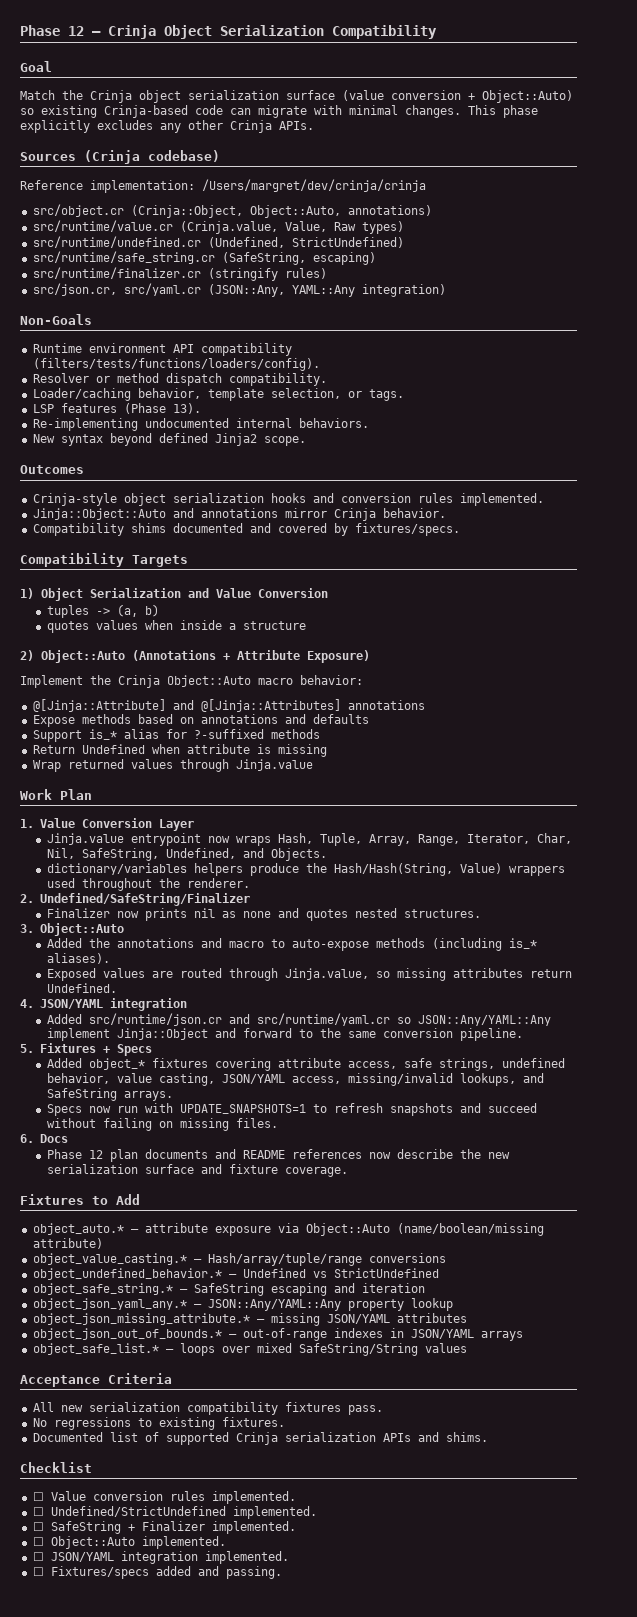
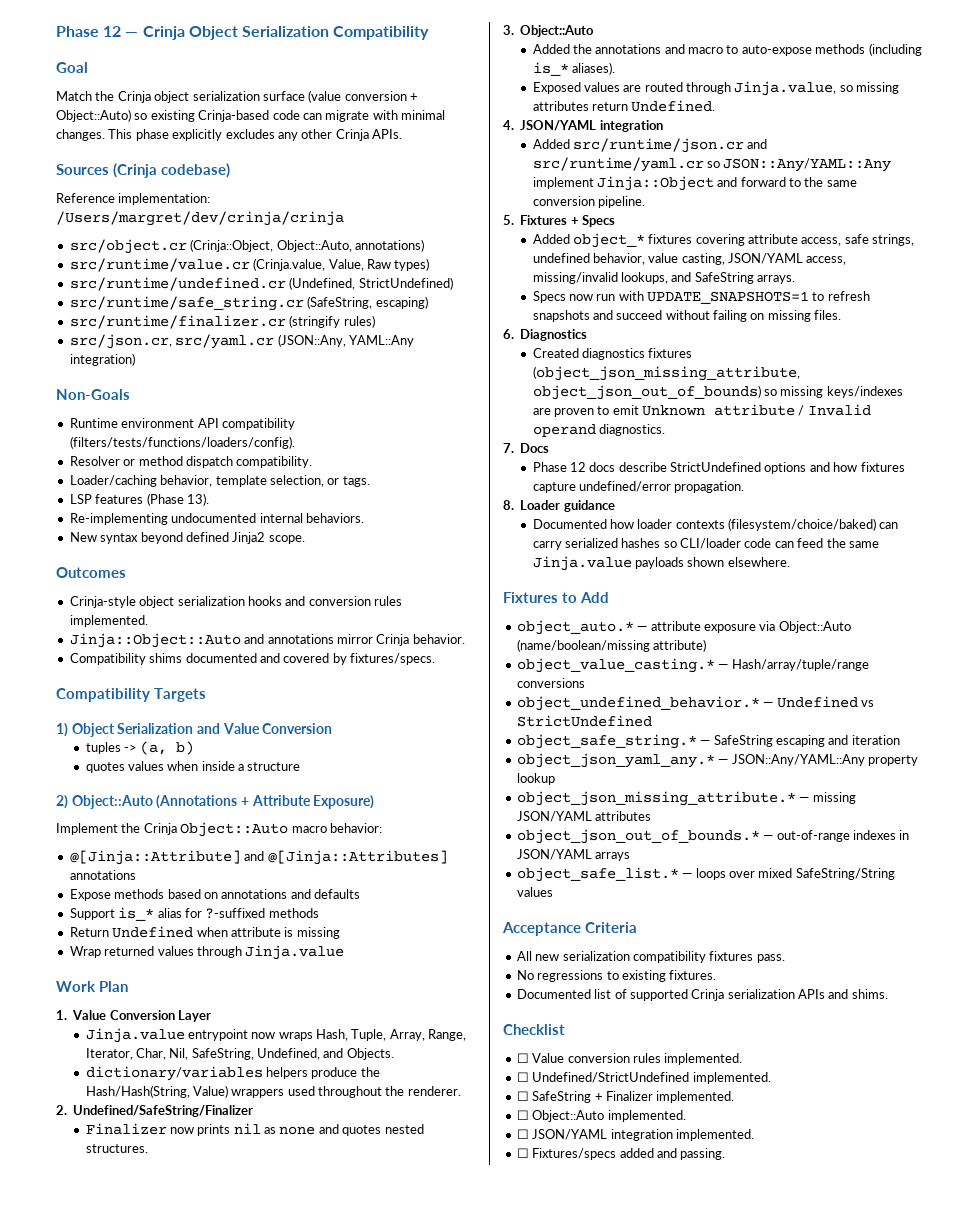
- 6. Docs
- Phase 12 plan documents and README references now describe the new serialization surface and fixture coverage.
+ 6. Diagnostics
+ Created diagnostics fixtures (object_json_missing_attribute, object_json_out_of_bounds) so missing keys/indexes are proven to emit Unknown attribute / Invalid operand diagnostics.
+ 7. Docs
+ Phase 12 docs describe StrictUndefined options and how fixtures capture undefined/error propagation.
+ 8. Loader guidance
+ Documented how loader contexts (filesystem/choice/baked) can carry serialized hashes so CLI/loader code can feed the same Jinja.value payloads shown elsewhere.

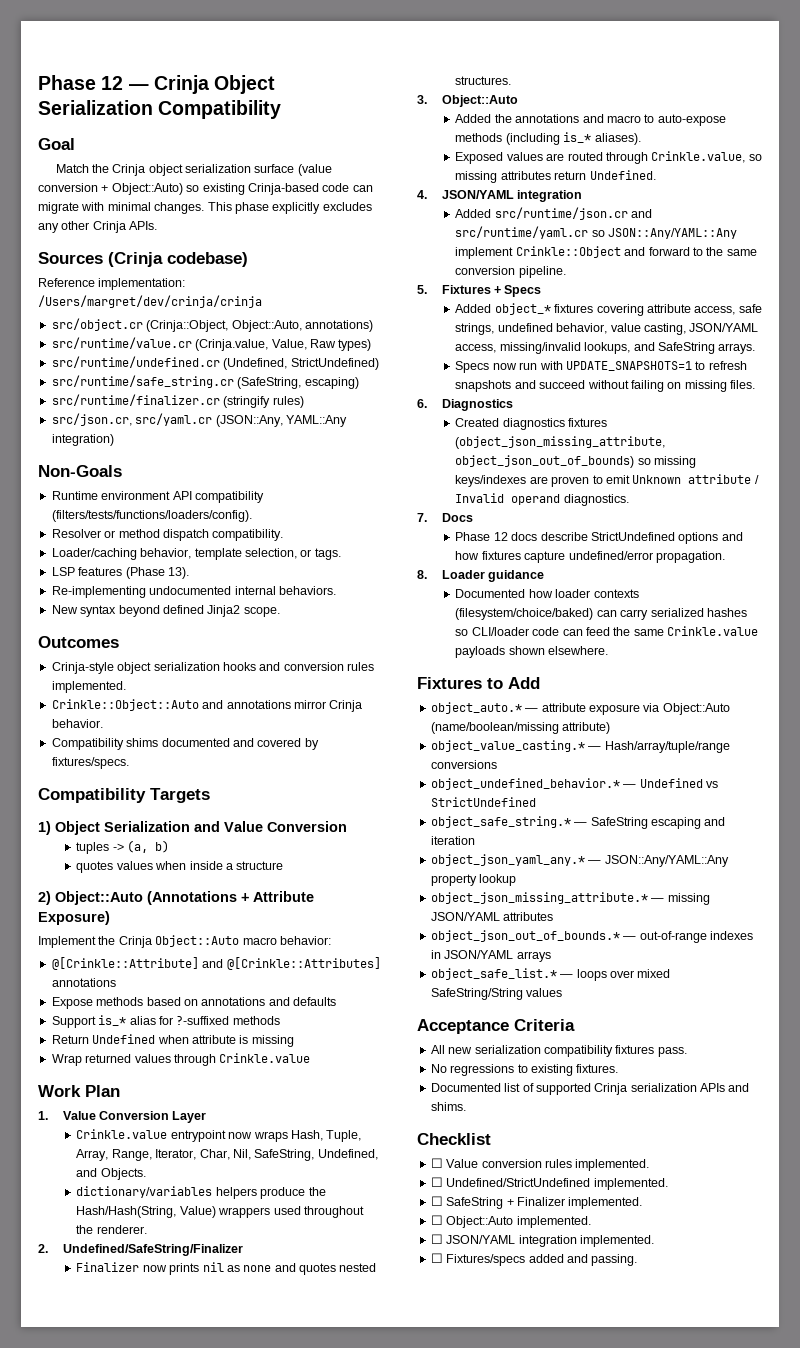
- Jinja::Object::Auto and annotations mirror Crinja behavior.
+ Crinkle::Object::Auto and annotations mirror Crinja behavior.
- @[Jinja::Attribute] and @[Jinja::Attributes] annotations
+ @[Crinkle::Attribute] and @[Crinkle::Attributes] annotations
- Wrap returned values through Jinja.value
+ Wrap returned values through Crinkle.value
- Jinja.value entrypoint now wraps Hash, Tuple, Array, Range, Iterator, Char, Nil, SafeString, Undefined, and Objects.
+ Crinkle.value entrypoint now wraps Hash, Tuple, Array, Range, Iterator, Char, Nil, SafeString, Undefined, and Objects.
- Exposed values are routed through Jinja.value, so missing attributes return Undefined.
+ Exposed values are routed through Crinkle.value, so missing attributes return Undefined.
- Added src/runtime/json.cr and src/runtime/yaml.cr so JSON::Any/YAML::Any implement Jinja::Object and forward to the same conversion pipeline.
+ Added src/runtime/json.cr and src/runtime/yaml.cr so JSON::Any/YAML::Any implement Crinkle::Object and forward to the same conversion pipeline.
- Documented how loader contexts (filesystem/choice/baked) can carry serialized hashes so CLI/loader code can feed the same Jinja.value payloads shown elsewhere.
+ Documented how loader contexts (filesystem/choice/baked) can carry serialized hashes so CLI/loader code can feed the same Crinkle.value payloads shown elsewhere.

